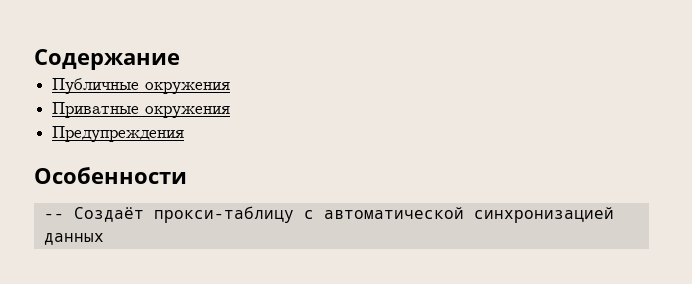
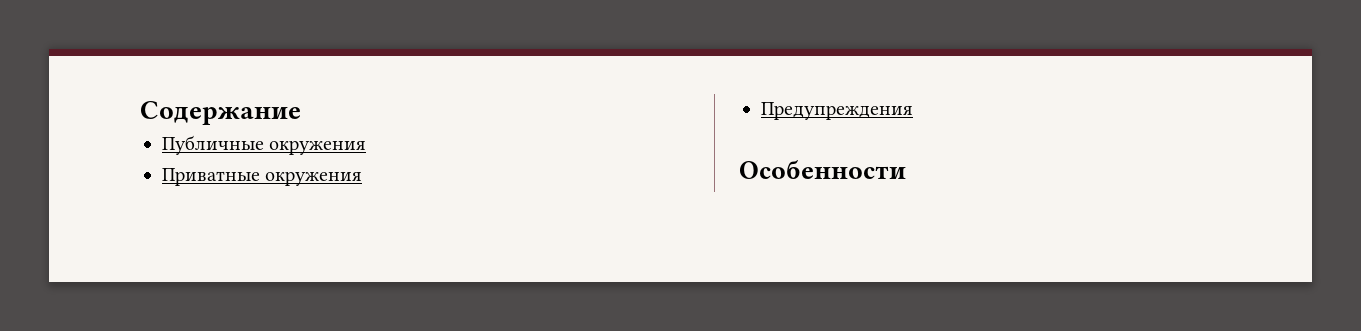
- -- Создаёт прокси-таблицу с автоматической синхронизацией данных

